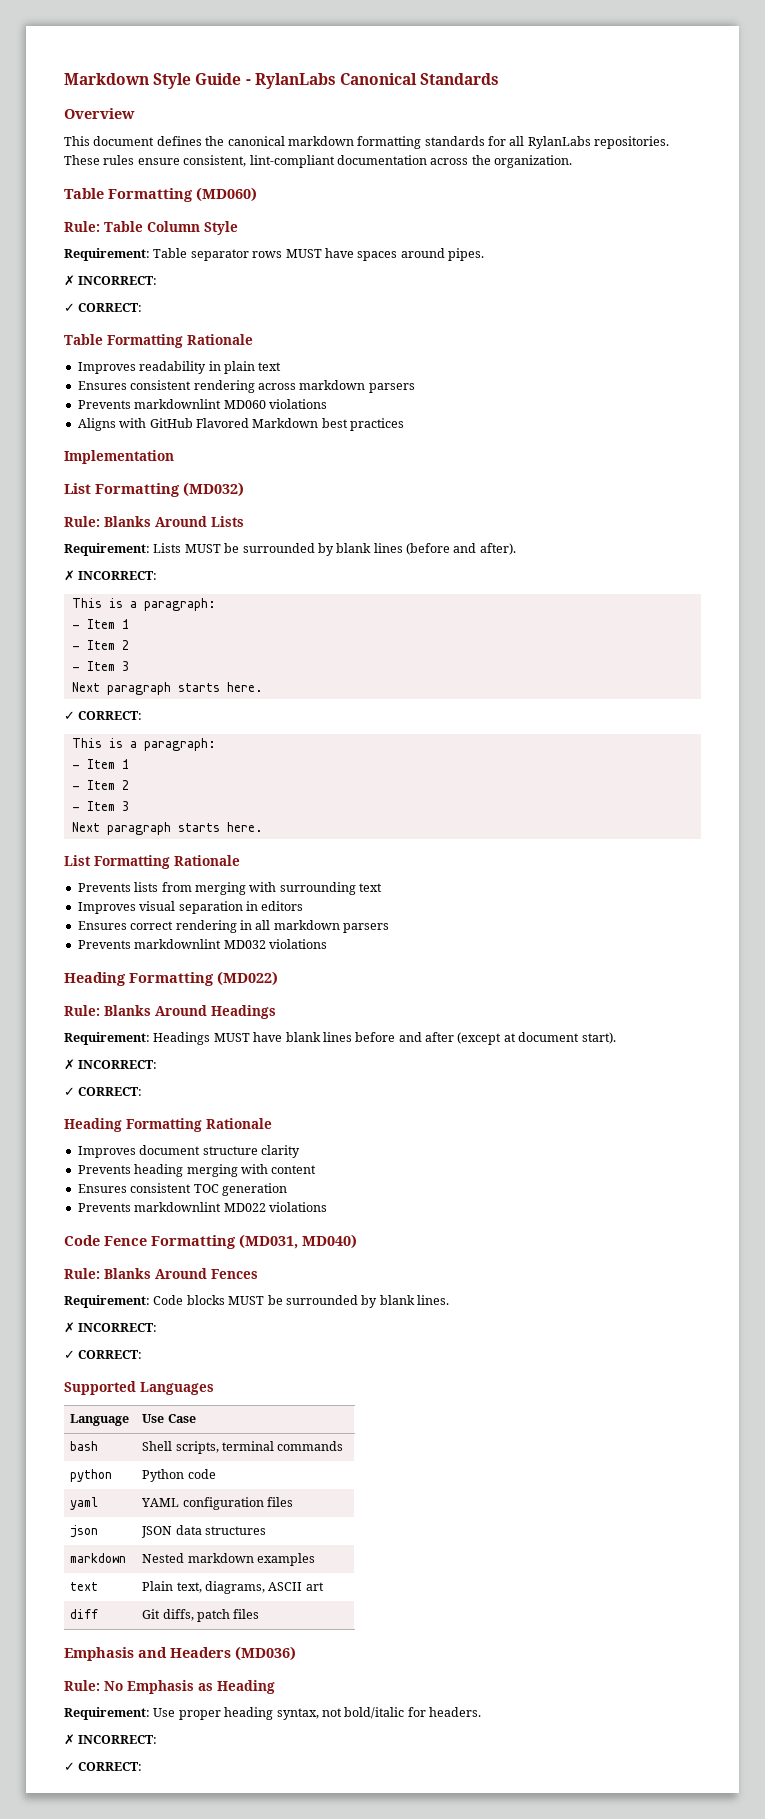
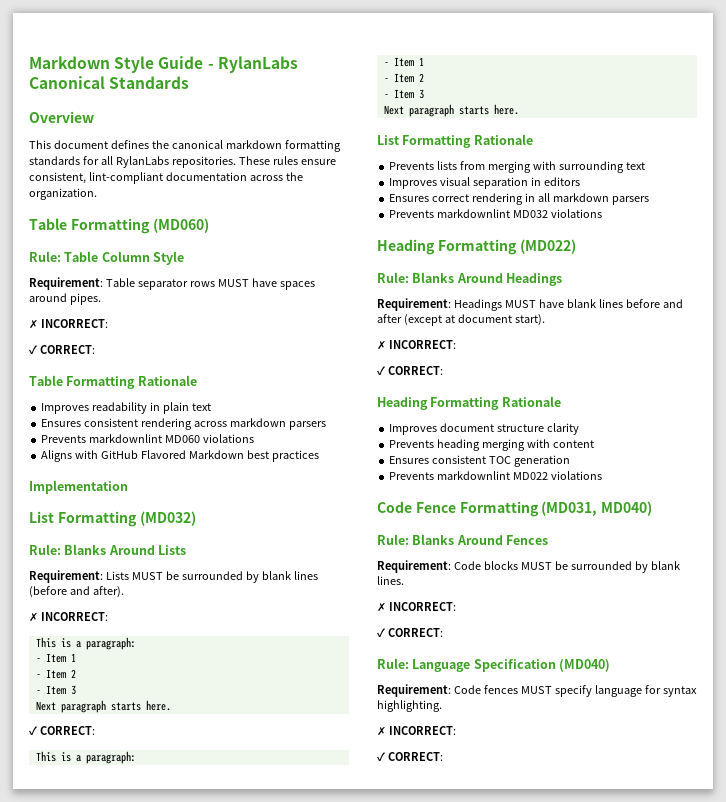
- Supported Languages
- Language | Use Case
- bash | Shell scripts, terminal commands
- python | Python code
- yaml | YAML configuration files
- json | JSON data structures
- markdown | Nested markdown examples
- text | Plain text, diagrams, ASCII art
- diff | Git diffs, patch files
- Emphasis and Headers (MD036)
- Rule: No Emphasis as Heading
- Requirement: Use proper heading syntax, not bold/italic for headers.
+ Rule: Language Specification (MD040)
+ Requirement: Code fences MUST specify language for syntax highlighting.

